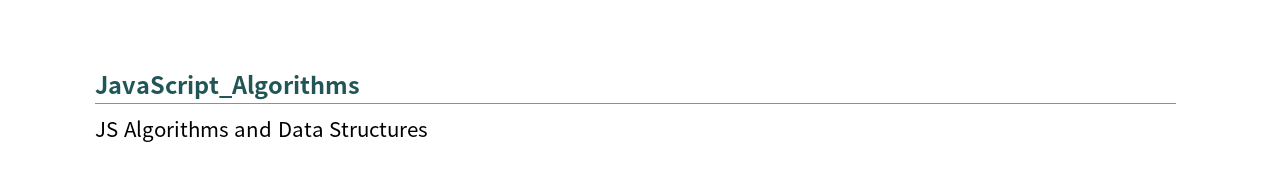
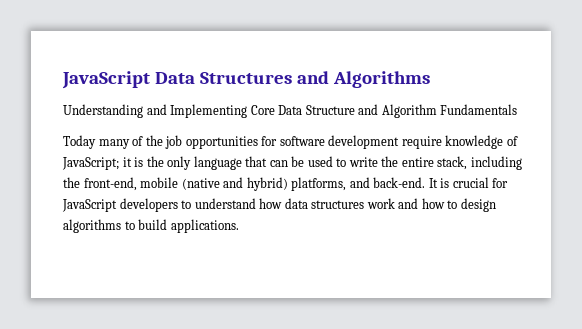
- JavaScript_Algorithms
- JS Algorithms and Data Structures
+ JavaScript Data Structures and Algorithms
+ Understanding and Implementing Core Data Structure and Algorithm Fundamentals
+ Today many of the job opportunities for software development require knowledge of JavaScript; it is the only language that can be used to write the entire stack, including the front-end, mobile (native and hybrid) platforms, and back-end. It is crucial for JavaScript developers to understand how data structures work and how to design algorithms to build applications.

